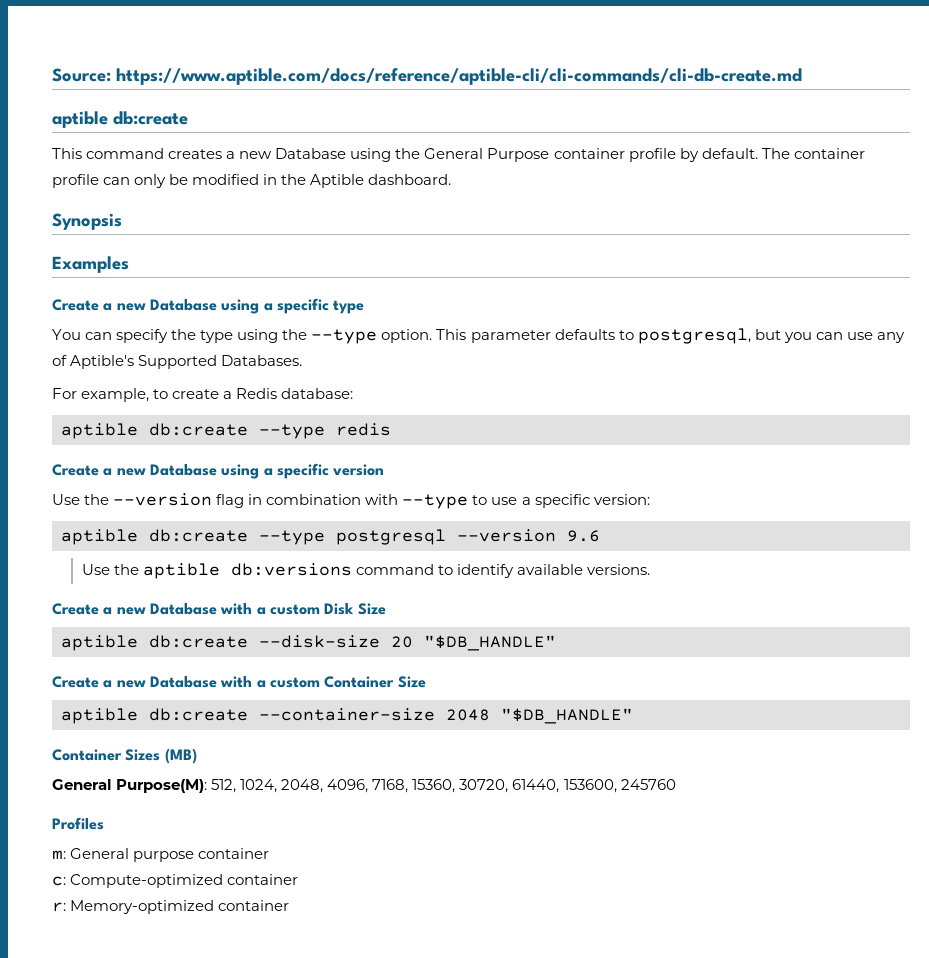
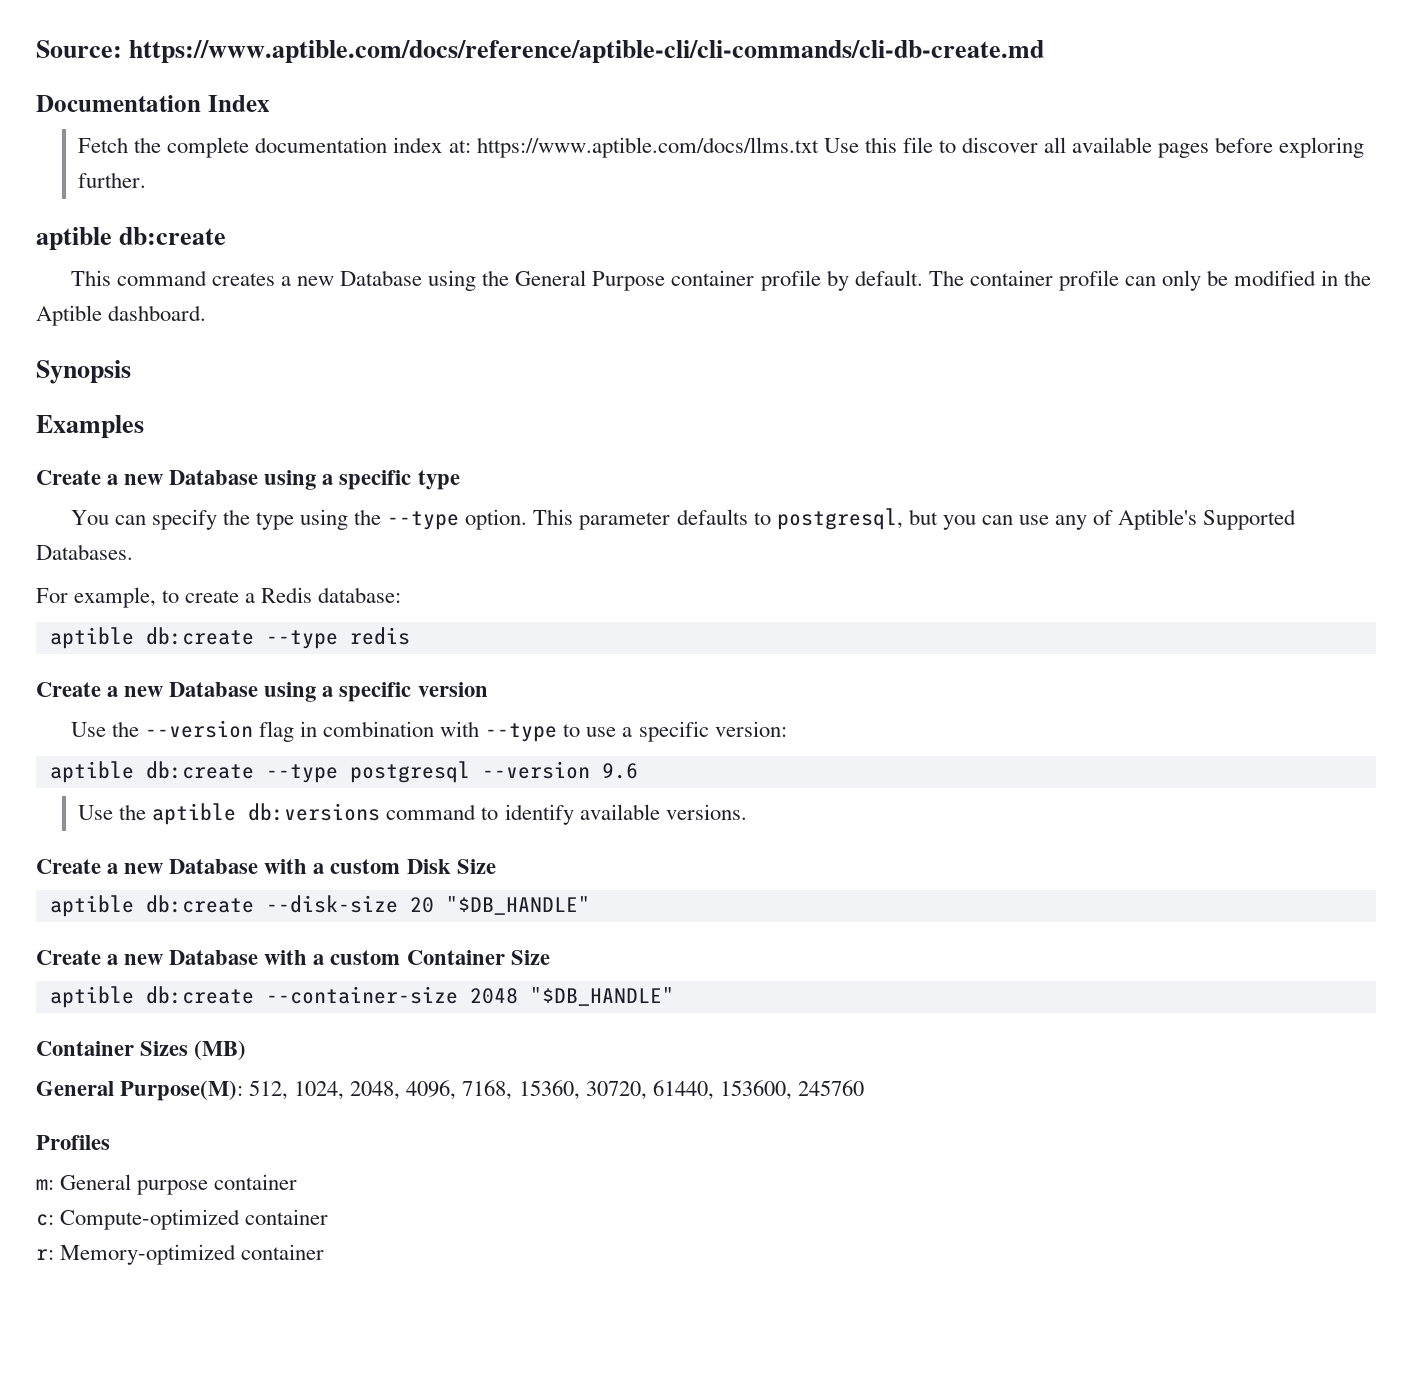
+ Documentation Index
+ Fetch the complete documentation index at: https://www.aptible.com/docs/llms.txt Use this file to discover all available pages before exploring further.

